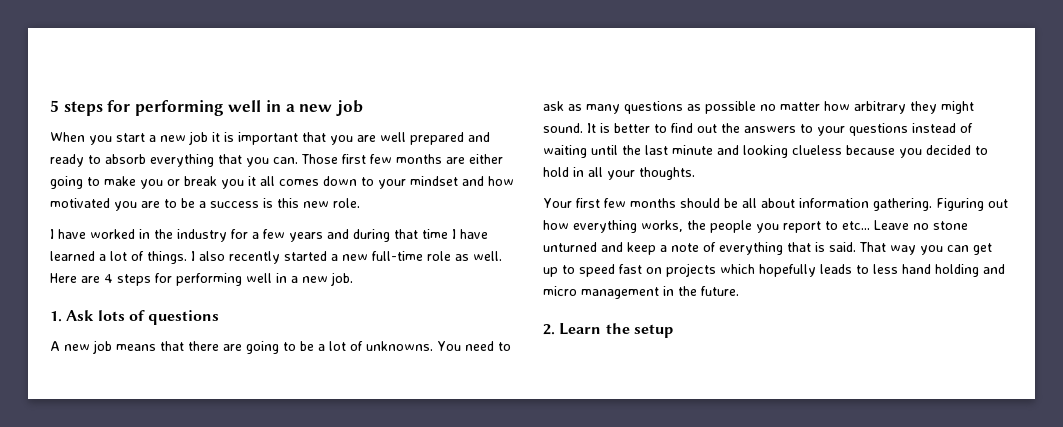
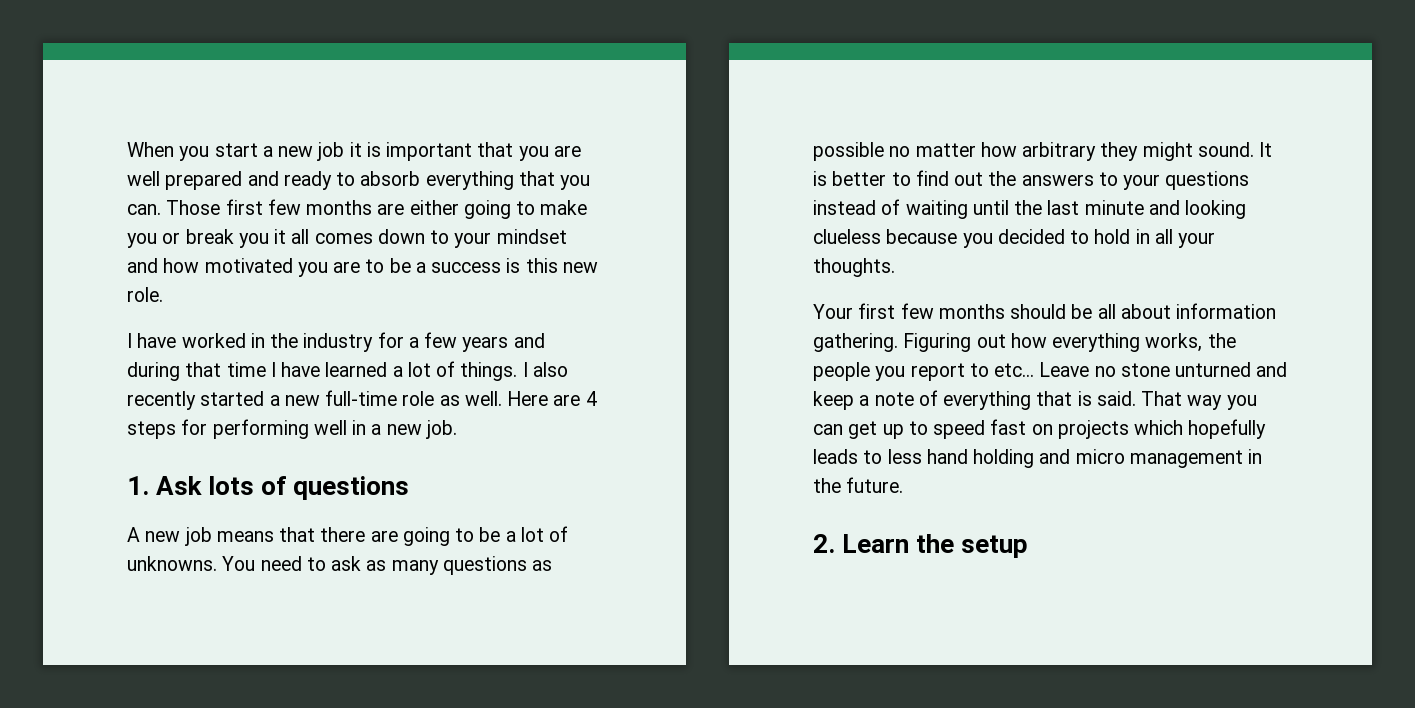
- 5 steps for performing well in a new job

